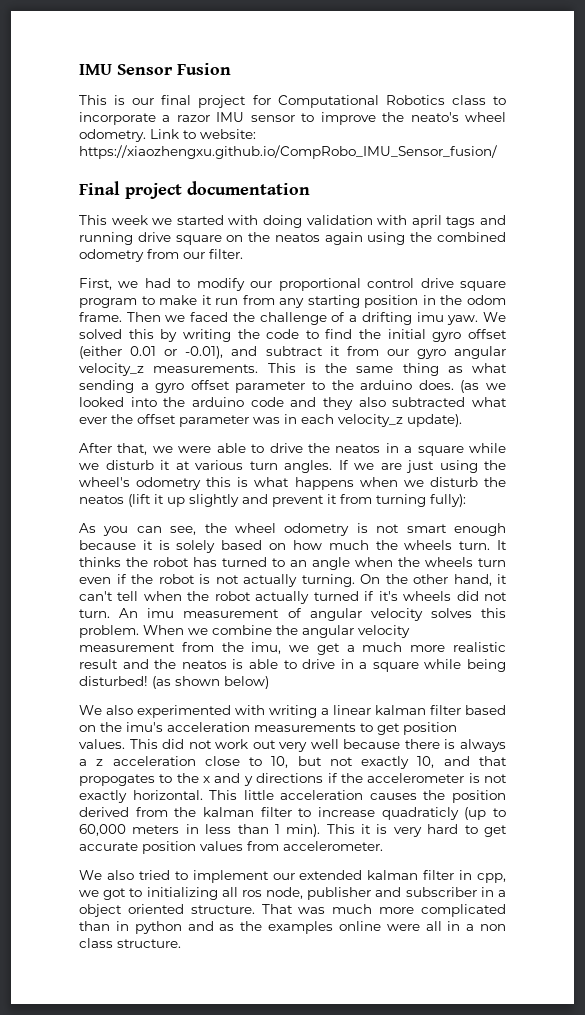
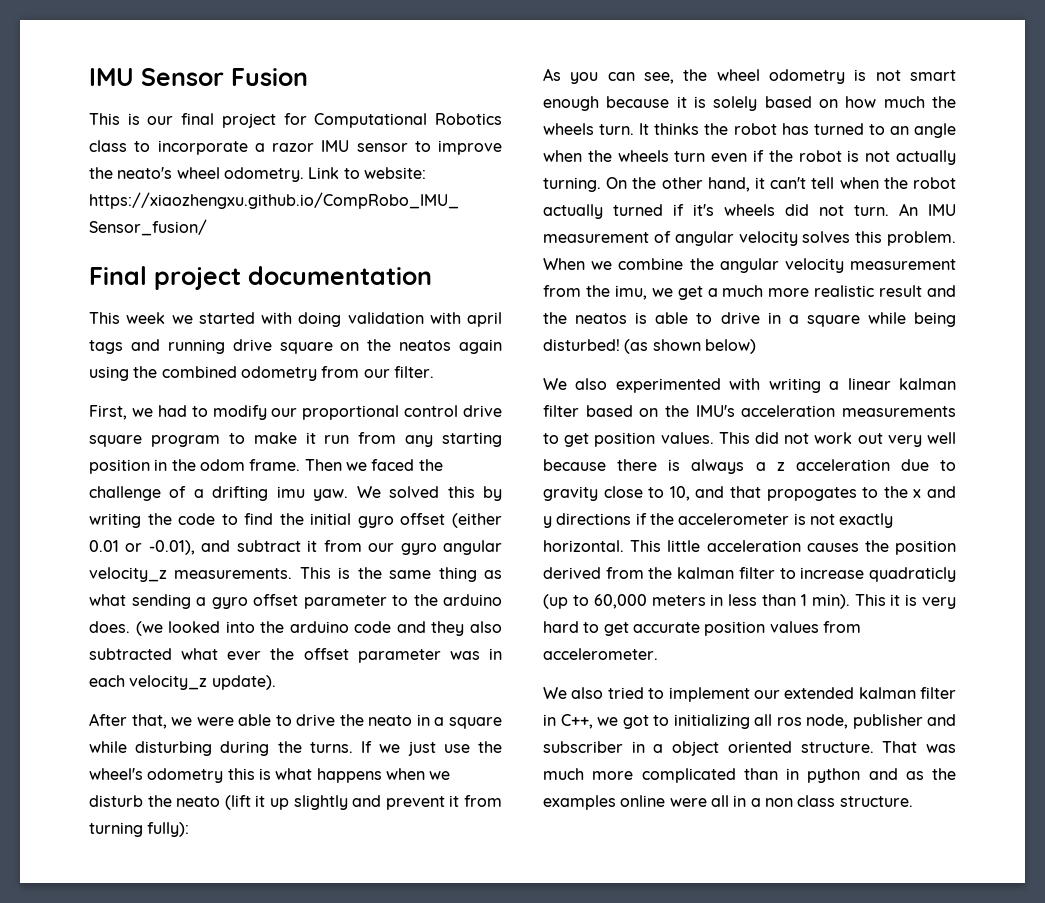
- (as we looked into the arduino code and they also subtracted what ever the offset parameter was in each velocity_z update).
+ (we looked into the arduino code and they also subtracted what ever the offset parameter was in each velocity_z update).
- After that, we were able to drive the neatos in a square while we disturb it at various turn angles. If we are just using the wheel's odometry this is what happens when we disturb the neatos (lift it up slightly and prevent it from turning fully):
+ After that, we were able to drive the neato in a square while disturbing during the turns. If we just use the wheel's odometry this is what happens when we disturb the neato (lift it up slightly and prevent it from turning fully):
- An imu measurement of angular velocity solves this problem.
+ An IMU measurement of angular velocity solves this problem.
- We also experimented with writing a linear kalman filter based on the imu's acceleration measurements to get position values.
+ We also experimented with writing a linear kalman filter based on the IMU's acceleration measurements to get position values.
- This did not work out very well because there is always a z acceleration close to 10, but not exactly 10, and that propogates to the x and y directions if the accelerometer is not exactly horizontal.
+ This did not work out very well because there is always a z acceleration due to gravity close to 10, and that propogates to the x and y directions if the accelerometer is not exactly horizontal.
- We also tried to implement our extended kalman filter in cpp, we got to initializing all ros node, publisher and subscriber in a object oriented structure.
+ We also tried to implement our extended kalman filter in C++, we got to initializing all ros node, publisher and subscriber in a object oriented structure.

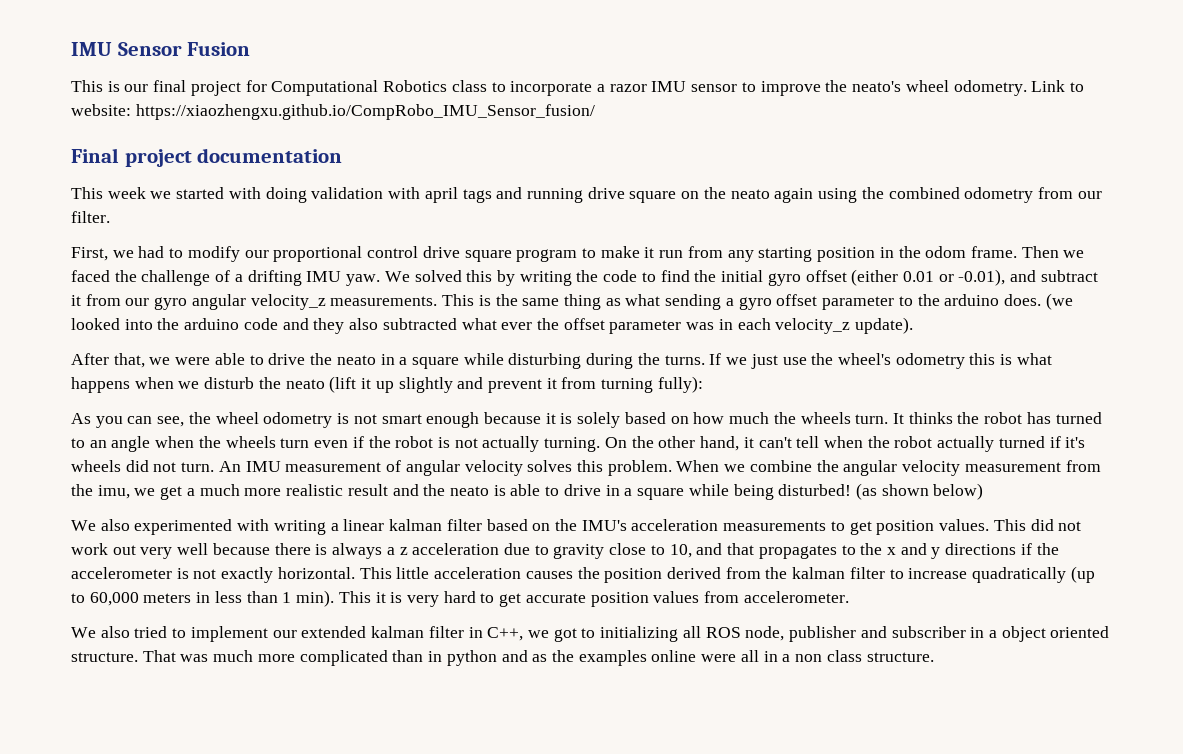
- This week we started with doing validation with april tags and running drive square on the neatos again using the combined odometry from our filter.
+ This week we started with doing validation with april tags and running drive square on the neato again using the combined odometry from our filter.
- Then we faced the challenge of a drifting imu yaw.
+ Then we faced the challenge of a drifting IMU yaw.
- When we combine the angular velocity measurement from the imu, we get a much more realistic result and the neatos is able to drive in a square while being disturbed!
+ When we combine the angular velocity measurement from the imu, we get a much more realistic result and the neato is able to drive in a square while being disturbed!
- This did not work out very well because there is always a z acceleration due to gravity close to 10, and that propogates to the x and y directions if the accelerometer is not exactly horizontal.
+ This did not work out very well because there is always a z acceleration due to gravity close to 10, and that propagates to the x and y directions if the accelerometer is not exactly horizontal.
- This little acceleration causes the position derived from the kalman filter to increase quadraticly (up to 60,000 meters in less than 1 min).
+ This little acceleration causes the position derived from the kalman filter to increase quadratically (up to 60,000 meters in less than 1 min).
- We also tried to implement our extended kalman filter in C++, we got to initializing all ros node, publisher and subscriber in a object oriented structure.
+ We also tried to implement our extended kalman filter in C++, we got to initializing all ROS node, publisher and subscriber in a object oriented structure.

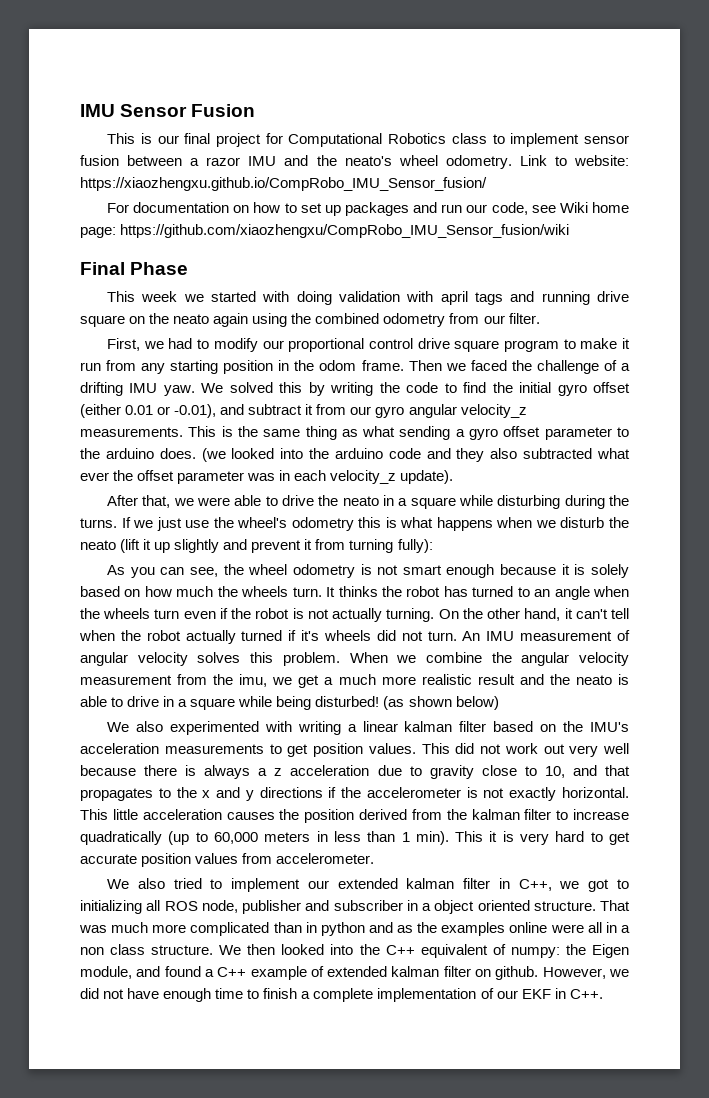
- This is our final project for Computational Robotics class to incorporate a razor IMU sensor to improve the neato's wheel odometry.
+ This is our final project for Computational Robotics class to implement sensor fusion between a razor IMU and the neato's wheel odometry.
+ For documentation on how to set up packages and run our code, see Wiki home page: https://github.com/xiaozhengxu/CompRobo_IMU_Sensor_fusion/wiki
- Final project documentation
+ Final Phase
+ We then looked into the C++ equivalent of numpy: the Eigen module, and found a C++ example of extended kalman filter on github. However, we did not have enough time to finish a complete implementation of our EKF in C++.

